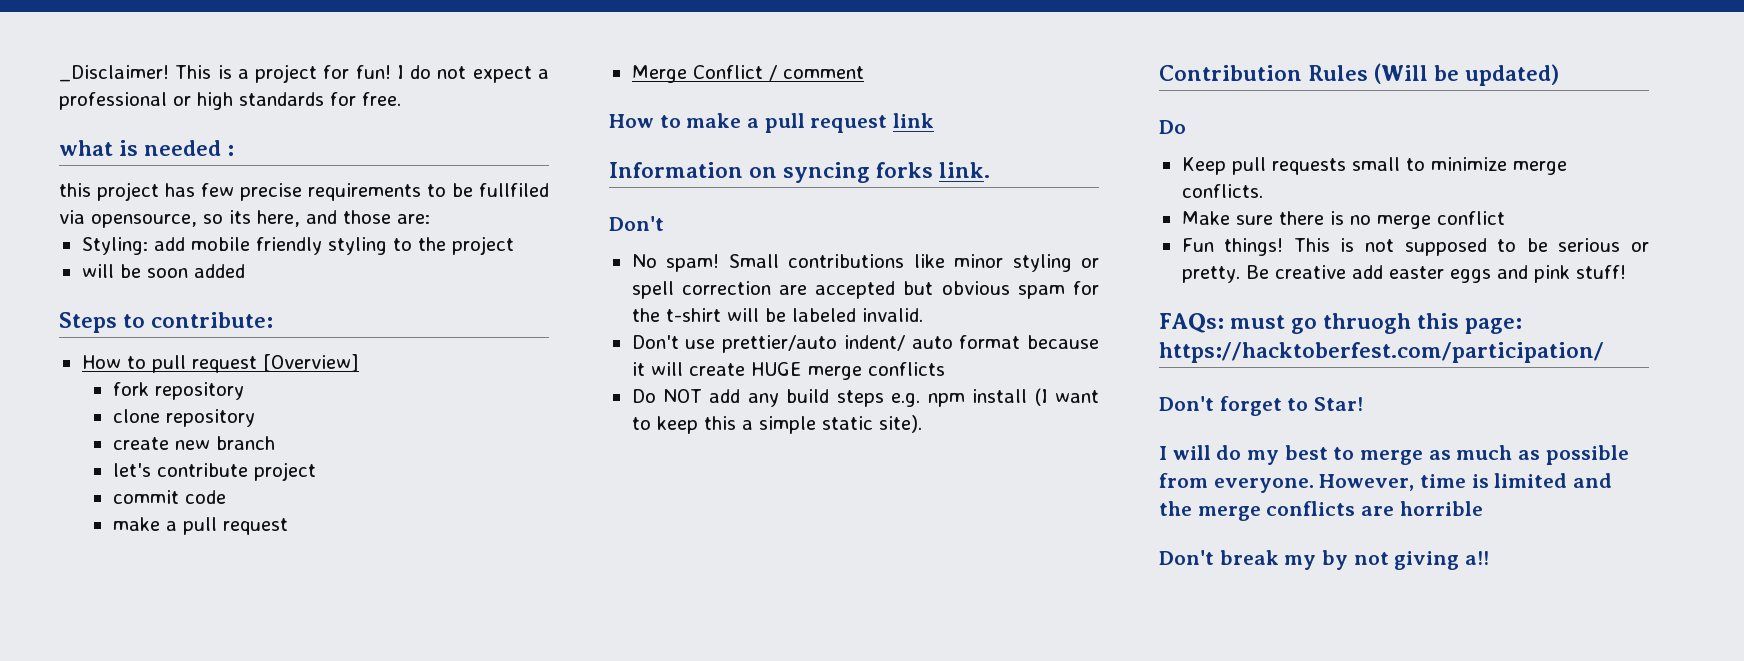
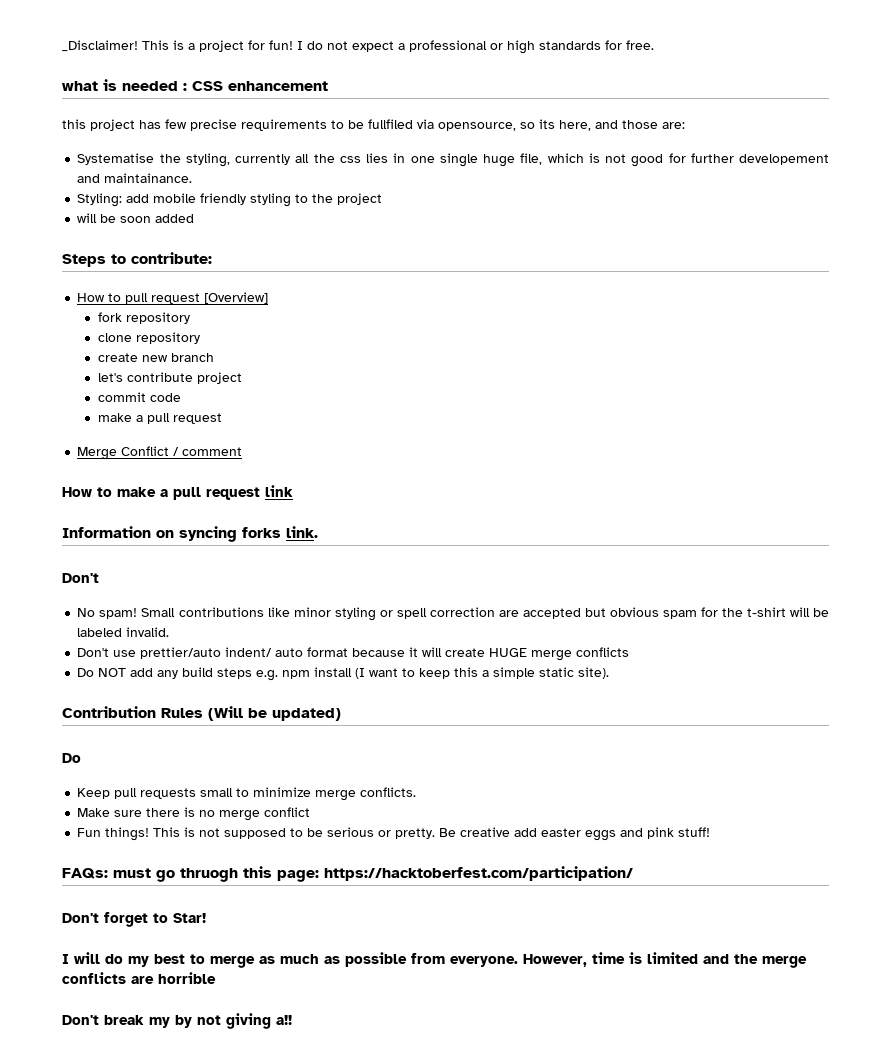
- what is needed :
+ what is needed : CSS enhancement
+ Systematise the styling, currently all the css lies in one single huge file, which is not good for further developement and maintainance.

